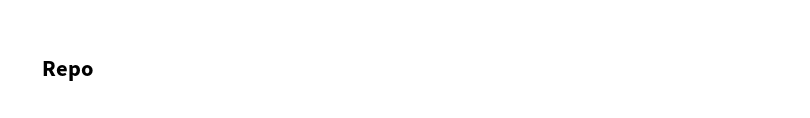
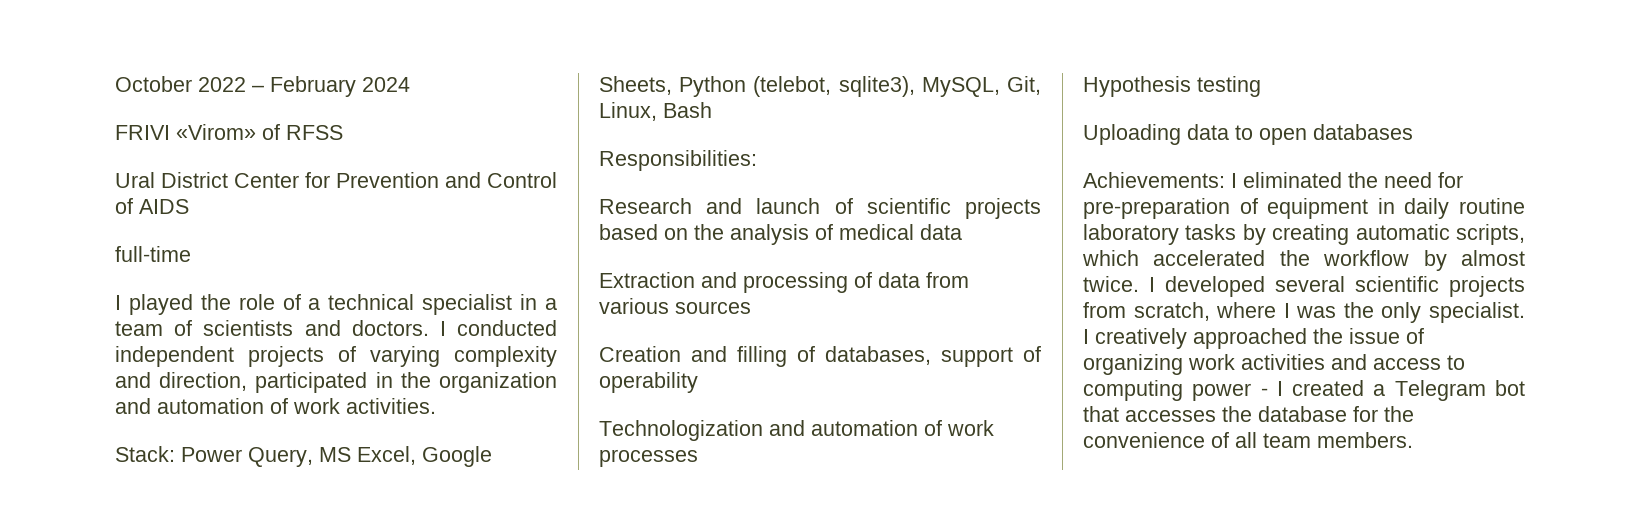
- Repo
+ October 2022 – February 2024
+ FRIVI «Virom» of RFSS
+ Ural District Center for Prevention and Control of AIDS
+ full-time
+ I played the role of a technical specialist in a team of scientists and doctors. I conducted independent projects of varying complexity and direction, participated in the organization and automation of work activities.
+ Stack: Power Query, MS Excel, Google Sheets, Python (telebot, sqlite3), MySQL, Git, Linux, Bash
+ Responsibilities:
+ Research and launch of scientific projects based on the analysis of medical data
+ Extraction and processing of data from various sources
+ Creation and filling of databases, support of operability
+ Technologization and automation of work processes
+ Hypothesis testing
+ Uploading data to open databases
+ Achievements: I eliminated the need for pre-preparation of equipment in daily routine laboratory tasks by creating automatic scripts, which accelerated the workflow by almost twice. I developed several scientific projects from scratch, where I was the only specialist. I creatively approached the issue of organizing work activities and access to computing power - I created a Telegram bot that accesses the database for the convenience of all team members.

